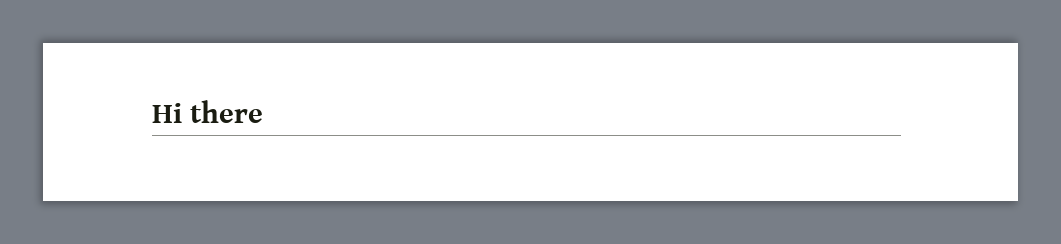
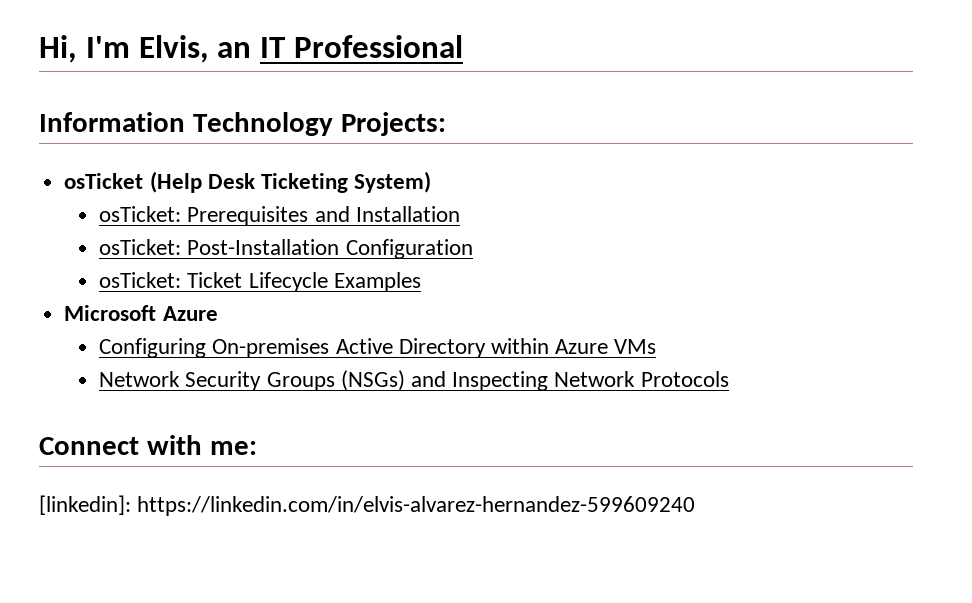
- Hi there
+ Hi, I'm Elvis, an IT Professional
+ Information Technology Projects:
+ osTicket (Help Desk Ticketing System)
+ osTicket: Prerequisites and Installation
+ osTicket: Post-Installation Configuration
+ osTicket: Ticket Lifecycle Examples
+ Microsoft Azure
+ Configuring On-premises Active Directory within Azure VMs
+ Network Security Groups (NSGs) and Inspecting Network Protocols
+ Connect with me:
+ [linkedin]: https://linkedin.com/in/elvis-alvarez-hernandez-599609240

